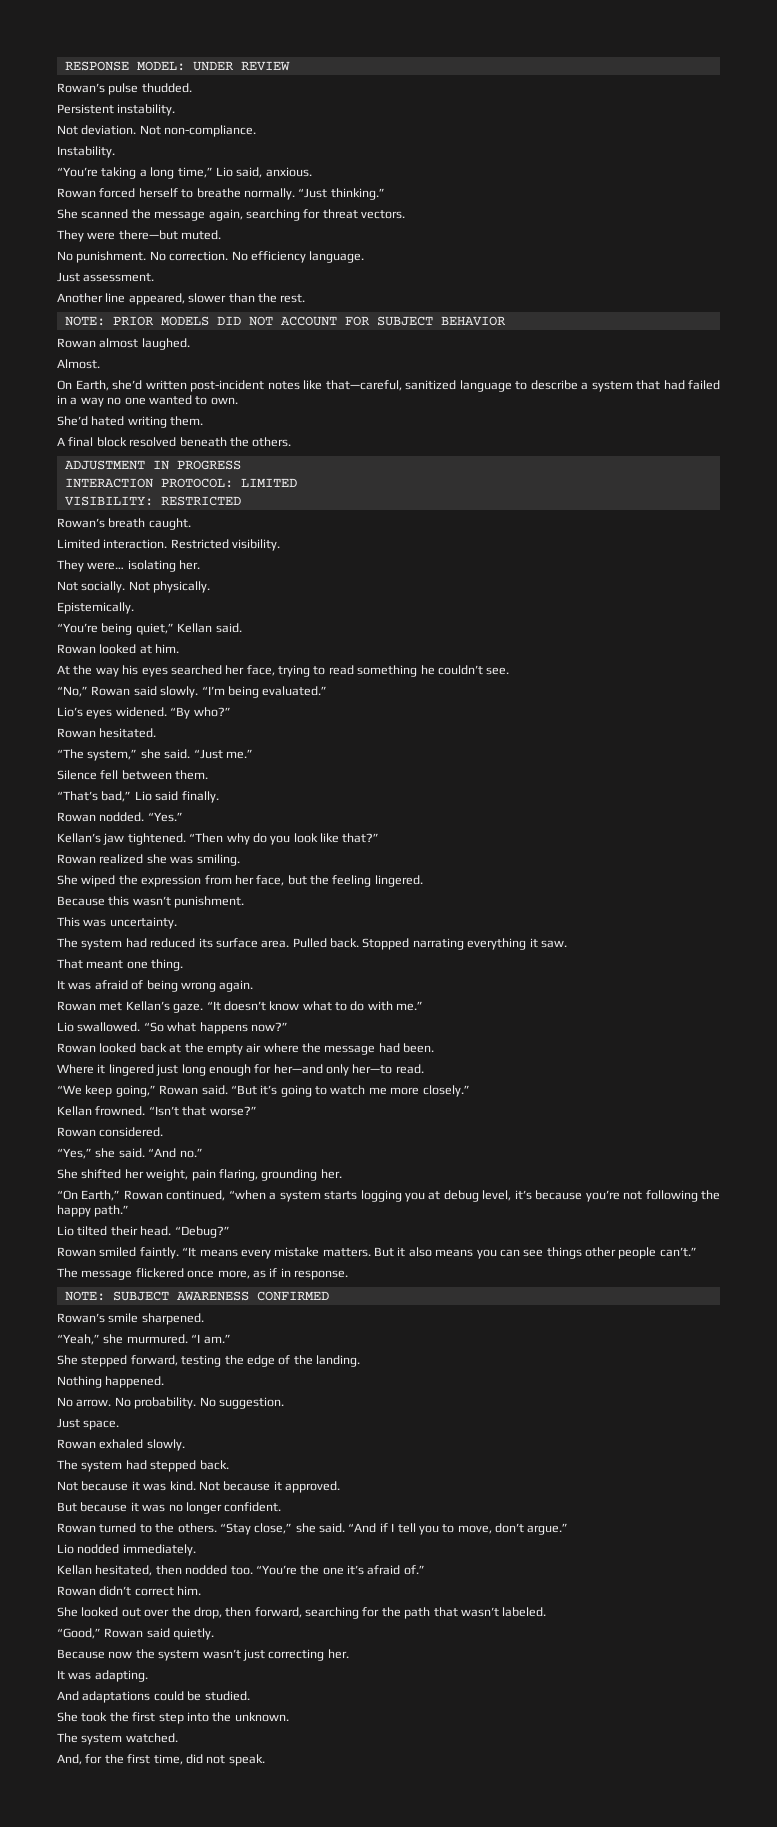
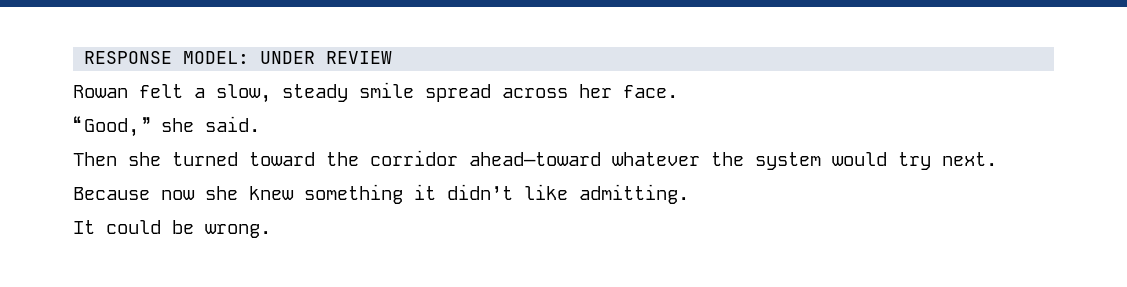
- Rowan’s pulse thudded.
- Persistent instability.
- Not deviation. Not non-compliance.
- Instability.
- “You’re taking a long time,” Lio said, anxious.
- Rowan forced herself to breathe normally. “Just thinking.”
- She scanned the message again, searching for threat vectors.
- They were there—but muted.
- No punishment. No correction. No efficiency language.
- Just assessment.
- Another line appeared, slower than the rest.
- NOTE: PRIOR MODELS DID NOT ACCOUNT FOR SUBJECT BEHAVIOR
- Rowan almost laughed.
- Almost.
- On Earth, she’d written post-incident notes like that—careful, sanitized language to describe a system that had failed in a way no one wanted to own.
- She’d hated writing them.
- A final block resolved beneath the others.
- ADJUSTMENT IN PROGRESS
- INTERACTION PROTOCOL: LIMITED
- VISIBILITY: RESTRICTED
- Rowan’s breath caught.
- Limited interaction. Restricted visibility.
- They were… isolating her.
- Not socially. Not physically.
- Epistemically.
- “You’re being quiet,” Kellan said.
- Rowan looked at him.
- At the way his eyes searched her face, trying to read something he couldn’t see.
- “No,” Rowan said slowly. “I’m being evaluated.”
- Lio’s eyes widened. “By who?”
- Rowan hesitated.
- “The system,” she said. “Just me.”
- Silence fell between them.
- “That’s bad,” Lio said finally.
- Rowan nodded. “Yes.”
- Kellan’s jaw tightened. “Then why do you look like that?”
- Rowan realized she was smiling.
- She wiped the expression from her face, but the feeling lingered.
- Because this wasn’t punishment.
- This was uncertainty.
- The system had reduced its surface area. Pulled back. Stopped narrating everything it saw.
- That meant one thing.
- It was afraid of being wrong again.
- Rowan met Kellan’s gaze. “It doesn’t know what to do with me.”
- Lio swallowed. “So what happens now?”
- Rowan looked back at the empty air where the message had been.
- Where it lingered just long enough for her—and only her—to read.
- “We keep going,” Rowan said. “But it’s going to watch me more closely.”
- Kellan frowned. “Isn’t that worse?”
- Rowan considered.
- “Yes,” she said. “And no.”
- She shifted her weight, pain flaring, grounding her.
- “On Earth,” Rowan continued, “when a system starts logging you at debug level, it’s because you’re not following the happy path.”
- Lio tilted their head. “Debug?”
- Rowan smiled faintly. “It means every mistake matters. But it also means you can see things other people can’t.”
- The message flickered once more, as if in response.
- NOTE: SUBJECT AWARENESS CONFIRMED
- Rowan’s smile sharpened.
- “Yeah,” she murmured. “I am.”
- She stepped forward, testing the edge of the landing.
- Nothing happened.
- No arrow. No probability. No suggestion.
- Just space.
- Rowan exhaled slowly.
- The system had stepped back.
- Not because it was kind. Not because it approved.
- But because it was no longer confident.
- Rowan turned to the others. “Stay close,” she said. “And if I tell you to move, don’t argue.”
- Lio nodded immediately.
- Kellan hesitated, then nodded too. “You’re the one it’s afraid of.”
- Rowan didn’t correct him.
- She looked out over the drop, then forward, searching for the path that wasn’t labeled.
- “Good,” Rowan said quietly.
- Because now the system wasn’t just correcting her.
- It was adapting.
- And adaptations could be studied.
- She took the first step into the unknown.
- The system watched.
- And, for the first time, did not speak.
+ Rowan felt a slow, steady smile spread across her face.
+ “Good,” she said.
+ Then she turned toward the corridor ahead—toward whatever the system would try next.
+ Because now she knew something it didn’t like admitting.
+ It could be wrong.

